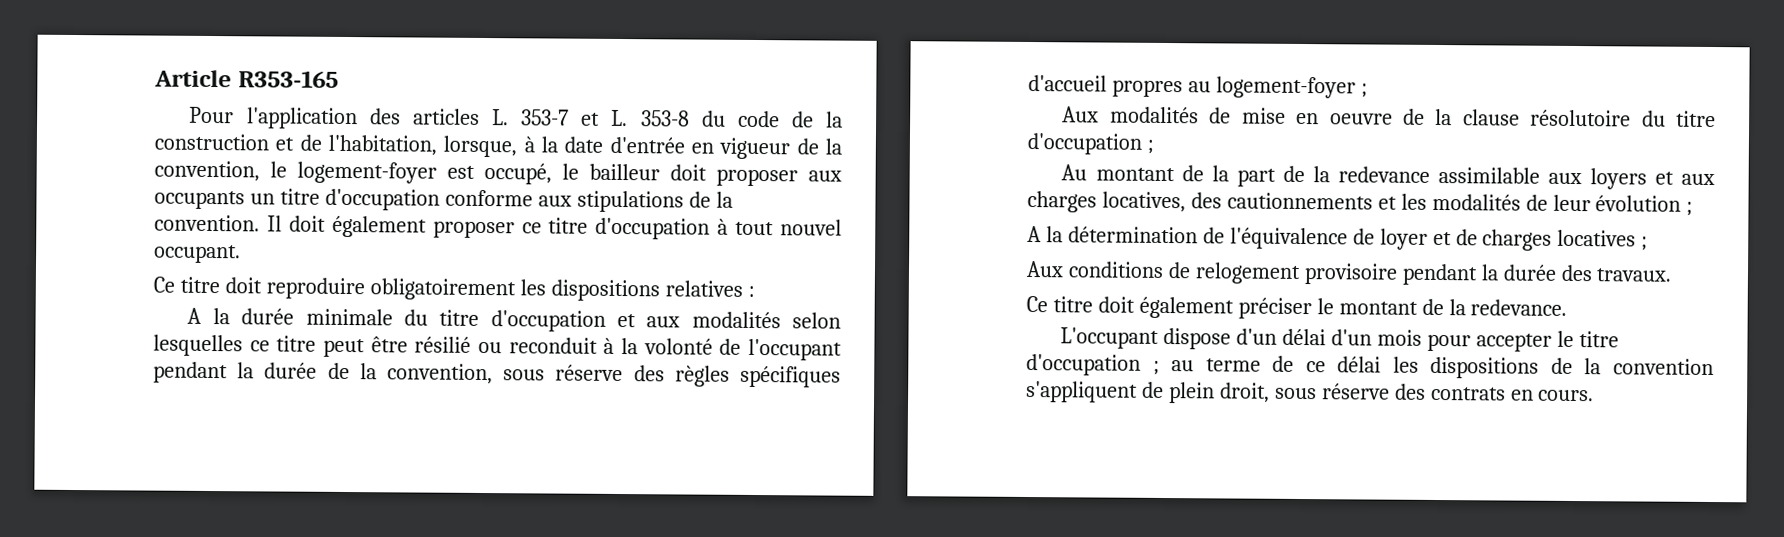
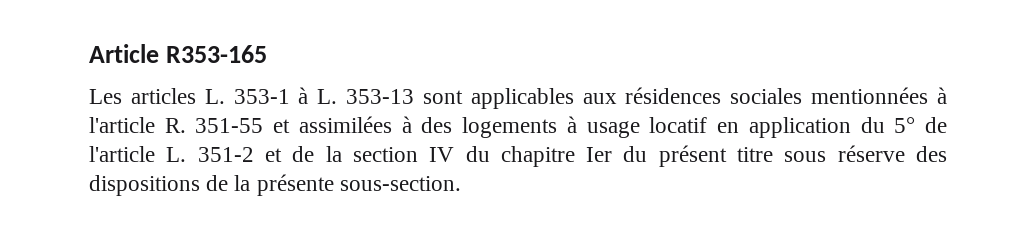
- Pour l'application des articles L. 353-7 et L. 353-8 du code de la construction et de l'habitation, lorsque, à la date d'entrée en vigueur de la convention, le logement-foyer est occupé, le bailleur doit proposer aux occupants un titre d'occupation conforme aux stipulations de la convention. Il doit également proposer ce titre d'occupation à tout nouvel occupant.
- Ce titre doit reproduire obligatoirement les dispositions relatives :
- A la durée minimale du titre d'occupation et aux modalités selon lesquelles ce titre peut être résilié ou reconduit à la volonté de l'occupant pendant la durée de la convention, sous réserve des règles spécifiques d'accueil propres au logement-foyer ;
- Aux modalités de mise en oeuvre de la clause résolutoire du titre d'occupation ;
- Au montant de la part de la redevance assimilable aux loyers et aux charges locatives, des cautionnements et les modalités de leur évolution ;
- A la détermination de l'équivalence de loyer et de charges locatives ;
- Aux conditions de relogement provisoire pendant la durée des travaux.
- Ce titre doit également préciser le montant de la redevance.
- L'occupant dispose d'un délai d'un mois pour accepter le titre d'occupation ; au terme de ce délai les dispositions de la convention s'appliquent de plein droit, sous réserve des contrats en cours.
+ Les articles L. 353-1 à L. 353-13 sont applicables aux résidences sociales mentionnées à l'article R. 351-55 et assimilées à des logements à usage locatif en application du 5° de l'article L. 351-2 et de la section IV du chapitre Ier du présent titre sous réserve des dispositions de la présente sous-section.

